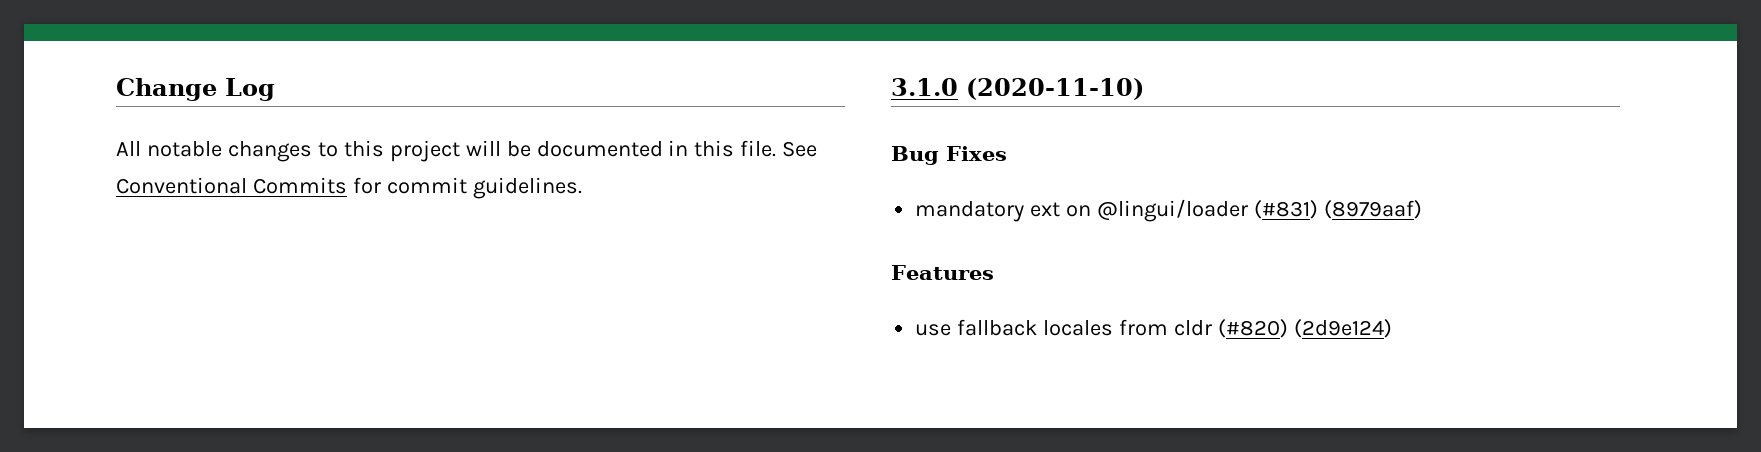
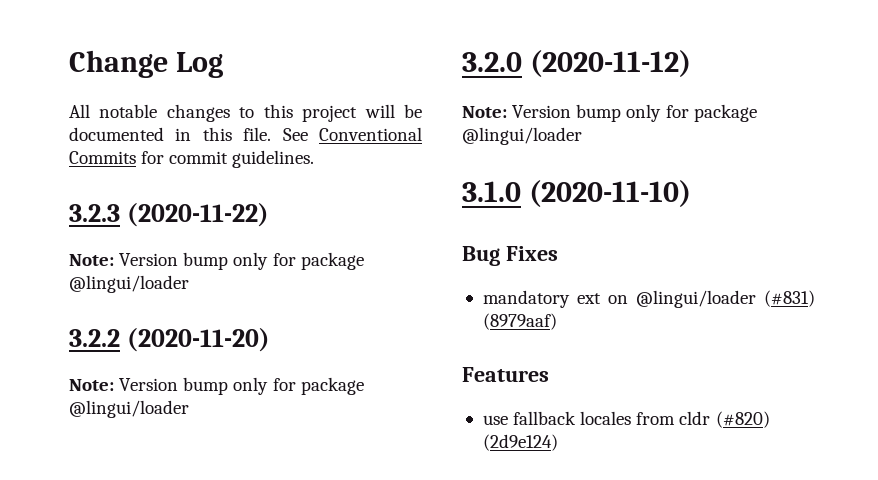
+ 3.2.3 (2020-11-22)
+ Note: Version bump only for package @lingui/loader
+ 3.2.2 (2020-11-20)
+ Note: Version bump only for package @lingui/loader
+ 3.2.0 (2020-11-12)
+ Note: Version bump only for package @lingui/loader

